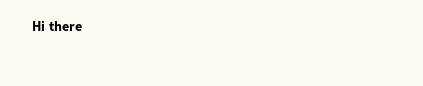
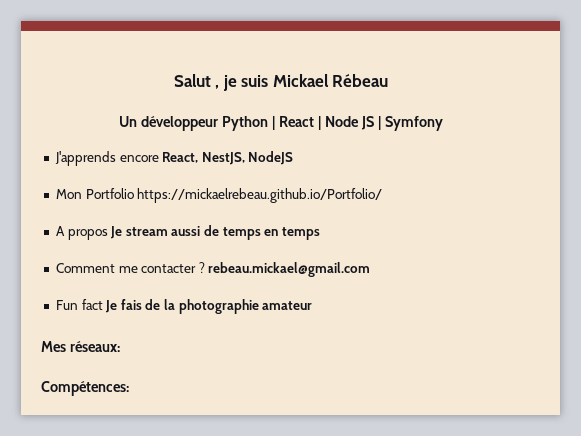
- Hi there
+ Salut , je suis Mickael Rébeau
+ Un développeur Python | React | Node JS | Symfony
+ J'apprends encore React, NestJS, NodeJS
+ Mon Portfolio https://mickaelrebeau.github.io/Portfolio/
+ A propos Je stream aussi de temps en temps
+ Comment me contacter ? rebeau.mickael@gmail.com
+ Fun fact Je fais de la photographie amateur
+ Mes réseaux:
+ Compétences:

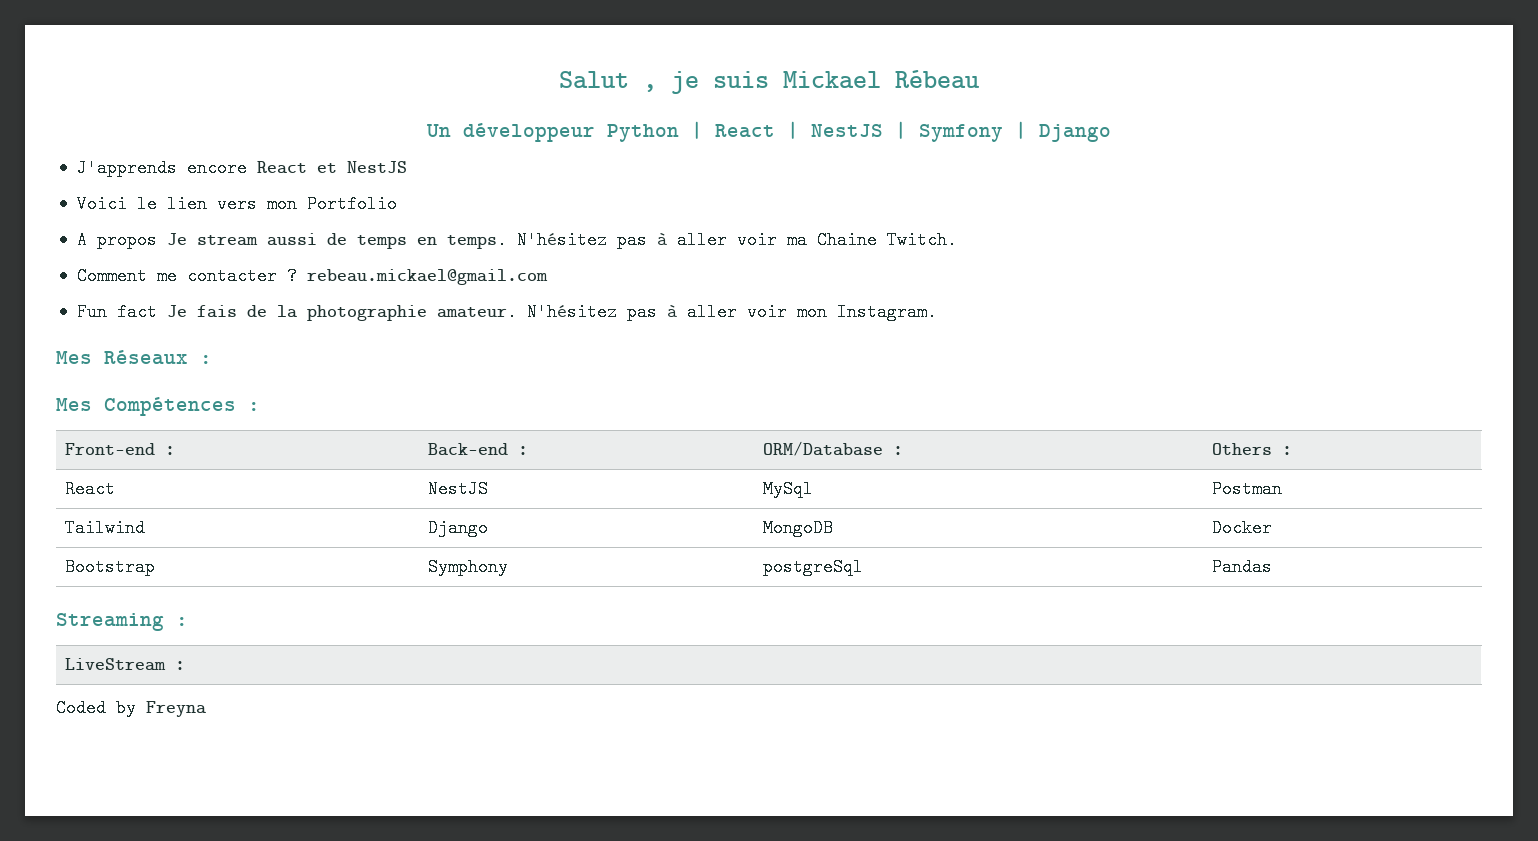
- Un développeur Python | React | Node JS | Symfony
+ Un développeur Python | React | NestJS | Symfony | Django
- J'apprends encore React, NestJS, NodeJS
- Mon Portfolio https://mickaelrebeau.github.io/Portfolio/
+ J'apprends encore React et NestJS
+ Voici le lien vers mon Portfolio
- A propos Je stream aussi de temps en temps
+ A propos Je stream aussi de temps en temps. N'hésitez pas à aller voir ma Chaine Twitch.
- Fun fact Je fais de la photographie amateur
- Mes réseaux:
- Compétences:
+ Fun fact Je fais de la photographie amateur. N'hésitez pas à aller voir mon Instagram.
+ Mes Réseaux :
+ Mes Compétences :
+ Front-end : | Back-end : | ORM/Database : | Others :
+ React | NestJS | MySql | Postman
+ Tailwind | Django | MongoDB | Docker
+ Bootstrap | Symphony | postgreSql | Pandas
+ Streaming :
+ LiveStream :
+ Coded by Freyna

